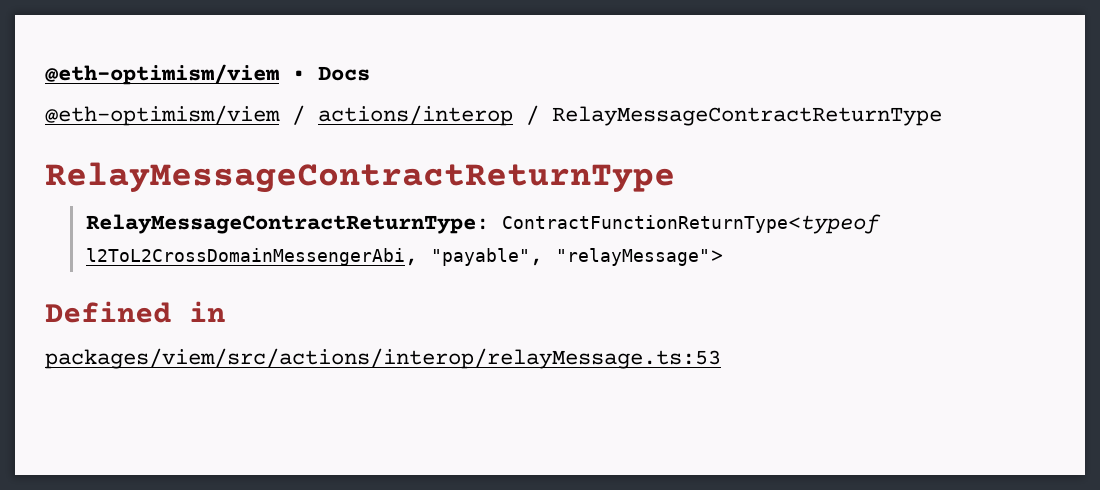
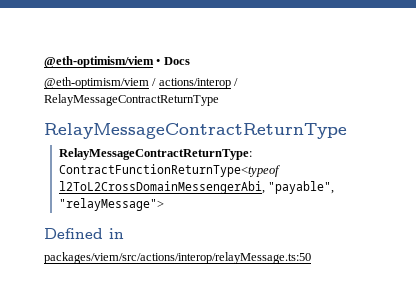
- packages/viem/src/actions/interop/relayMessage.ts:53
+ packages/viem/src/actions/interop/relayMessage.ts:50

